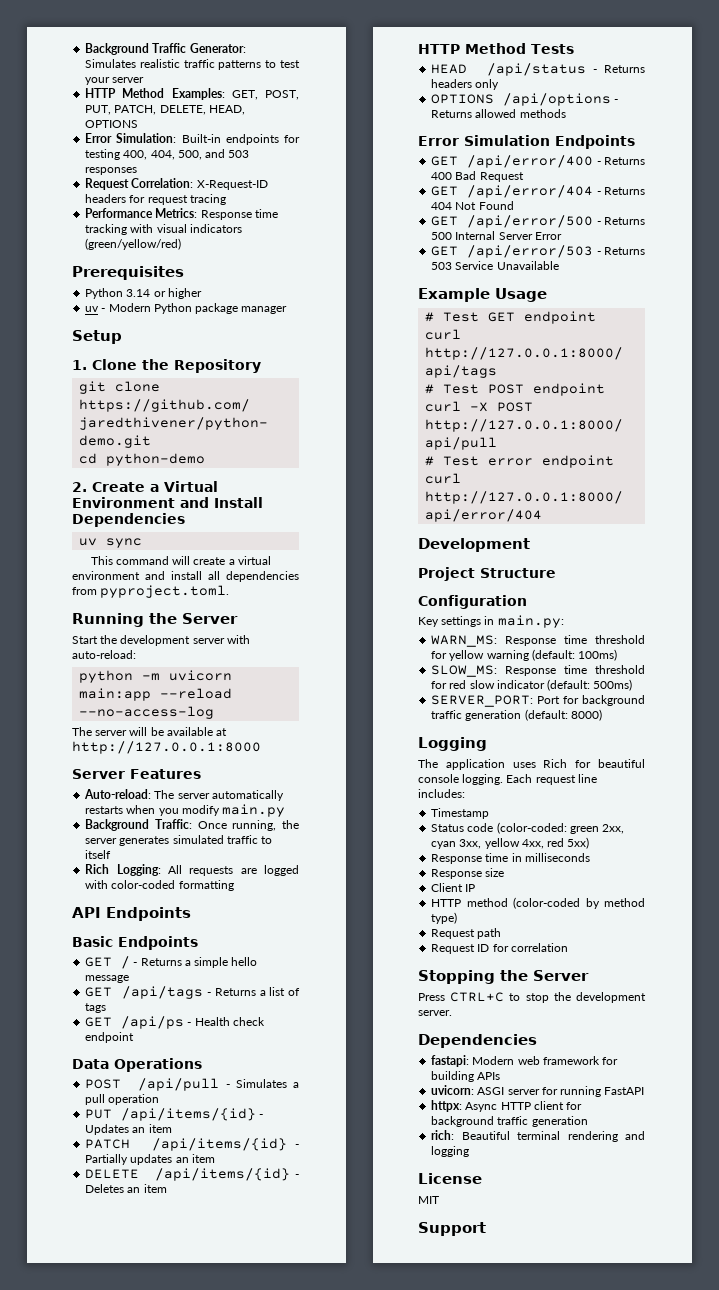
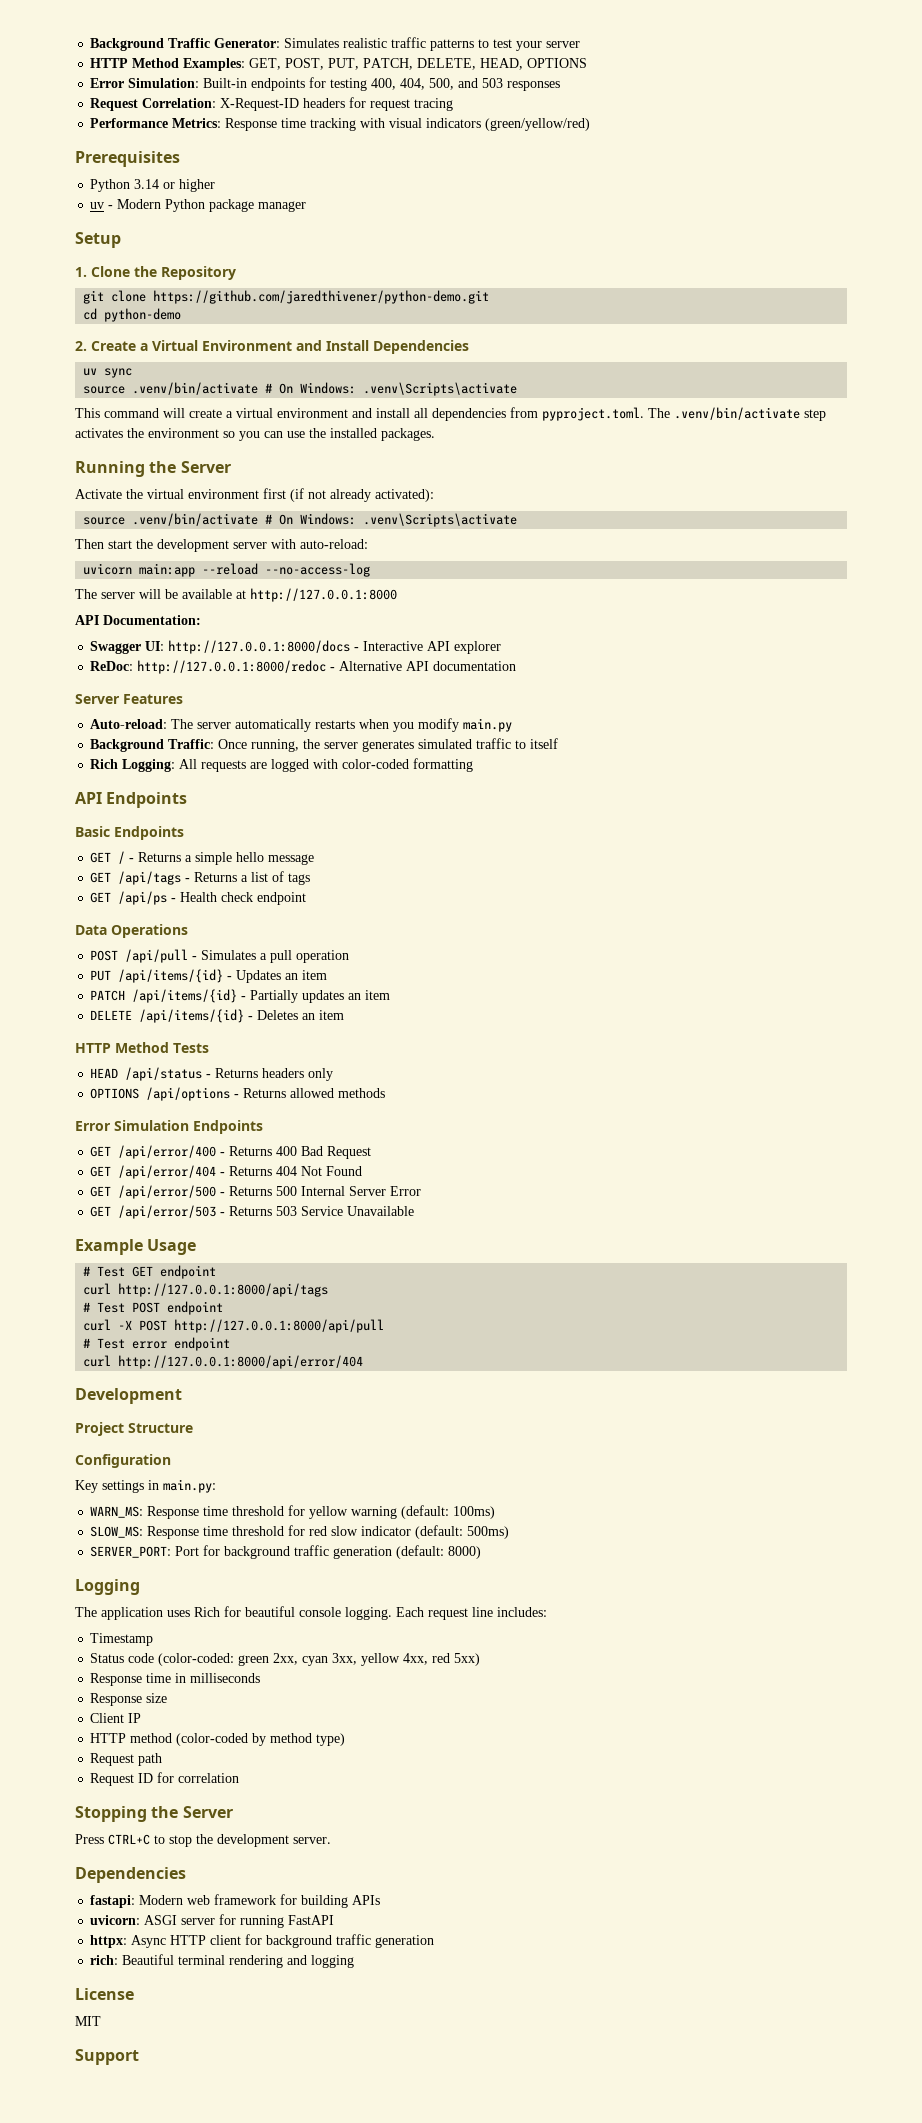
  uv sync
+ source .venv/bin/activate # On Windows: .venv\Scripts\activate
- This command will create a virtual environment and install all dependencies from pyproject.toml.
+ This command will create a virtual environment and install all dependencies from pyproject.toml. The .venv/bin/activate step activates the environment so you can use the installed packages.
  Running the Server
- Start the development server with auto-reload:
+ Activate the virtual environment first (if not already activated):
+ source .venv/bin/activate # On Windows: .venv\Scripts\activate
+ Then start the development server with auto-reload:
- python -m uvicorn main:app --reload --no-access-log
+ uvicorn main:app --reload --no-access-log
+ API Documentation:
+ Swagger UI: http://127.0.0.1:8000/docs - Interactive API explorer
+ ReDoc: http://127.0.0.1:8000/redoc - Alternative API documentation

